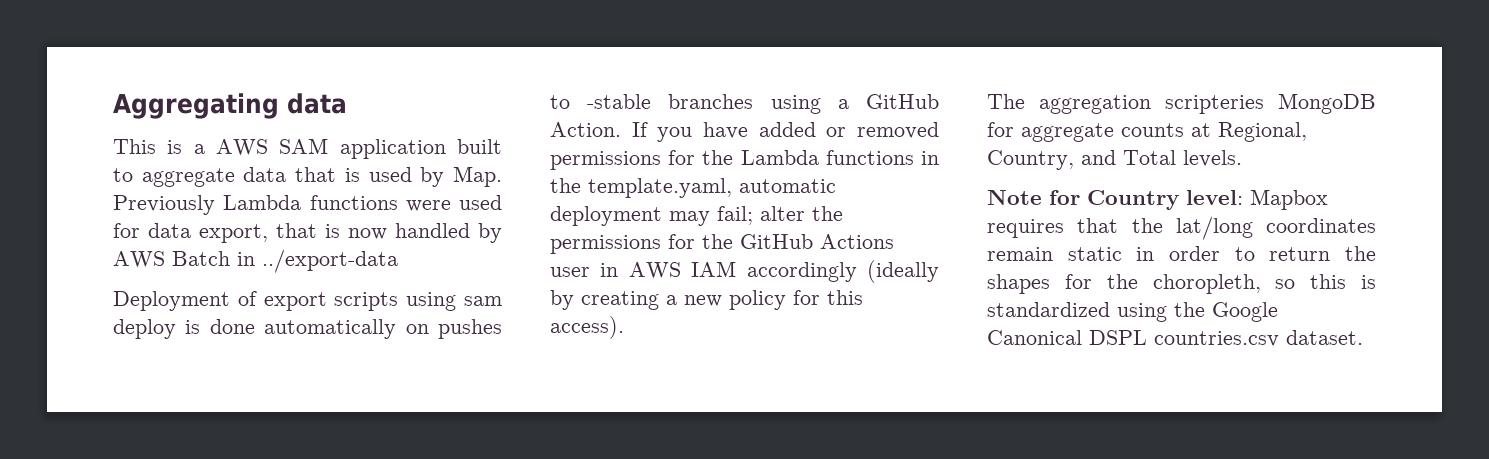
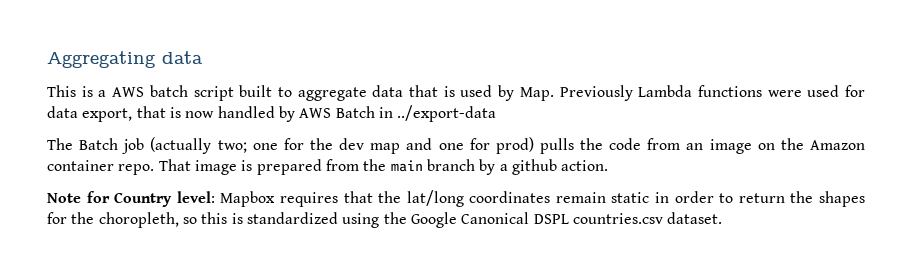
- This is a AWS SAM application built to aggregate data that is used by Map. Previously Lambda functions were used for data export, that is now handled by AWS Batch in ../export-data
+ This is a AWS batch script built to aggregate data that is used by Map. Previously Lambda functions were used for data export, that is now handled by AWS Batch in ../export-data
- Deployment of export scripts using sam deploy is done automatically on pushes to -stable branches using a GitHub Action. If you have added or removed permissions for the Lambda functions in the template.yaml, automatic deployment may fail; alter the permissions for the GitHub Actions user in AWS IAM accordingly (ideally by creating a new policy for this access).
- The aggregation scripteries MongoDB for aggregate counts at Regional, Country, and Total levels.
+ The Batch job (actually two; one for the dev map and one for prod) pulls the code from an image on the Amazon container repo. That image is prepared from the main branch by a github action.

